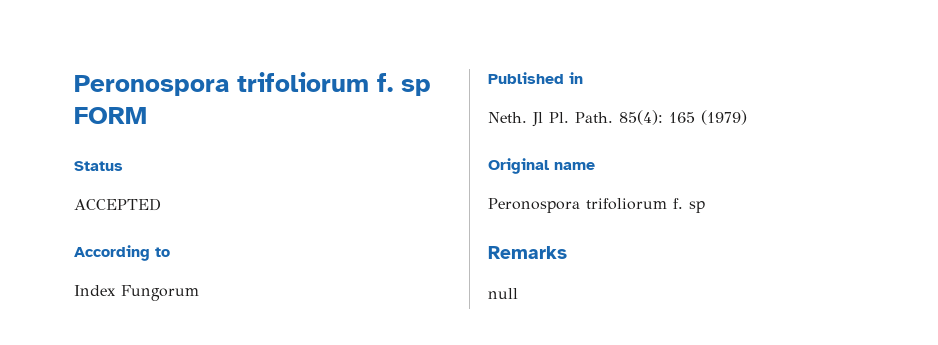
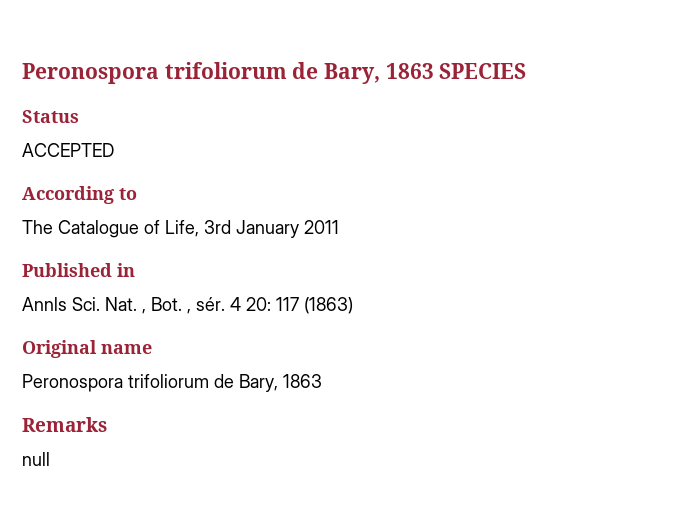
- Peronospora trifoliorum f. sp FORM
+ Peronospora trifoliorum de Bary, 1863 SPECIES
- Index Fungorum
+ The Catalogue of Life, 3rd January 2011
  Published in
- Neth. Jl Pl. Path. 85(4): 165 (1979)
+ Annls Sci. Nat. , Bot. , sér. 4 20: 117 (1863)
  Original name
- Peronospora trifoliorum f. sp
+ Peronospora trifoliorum de Bary, 1863

